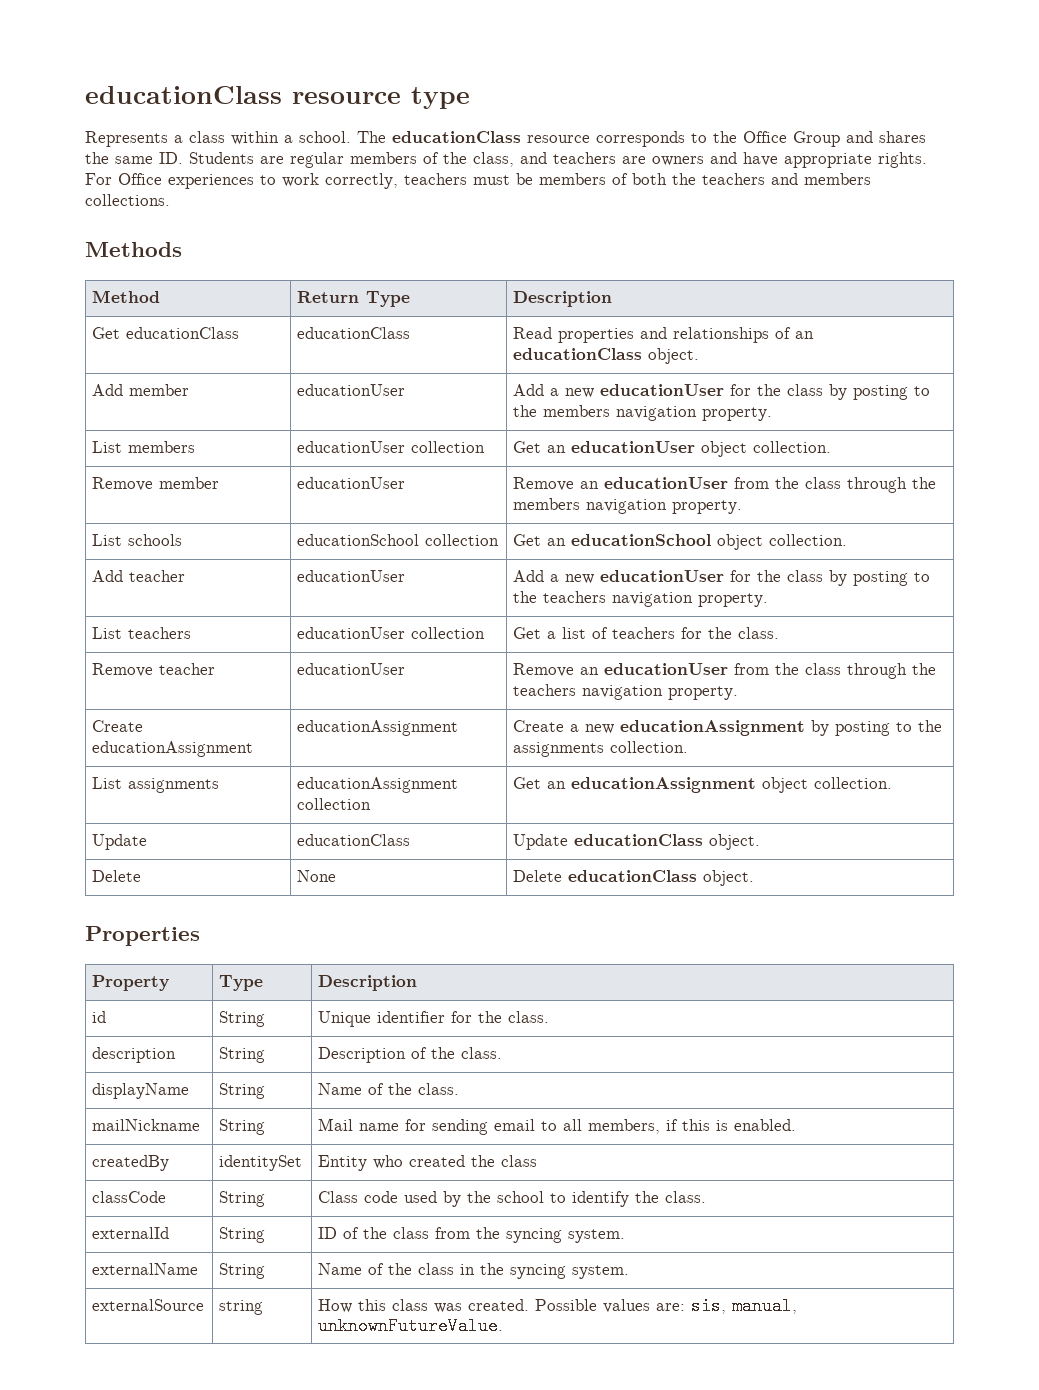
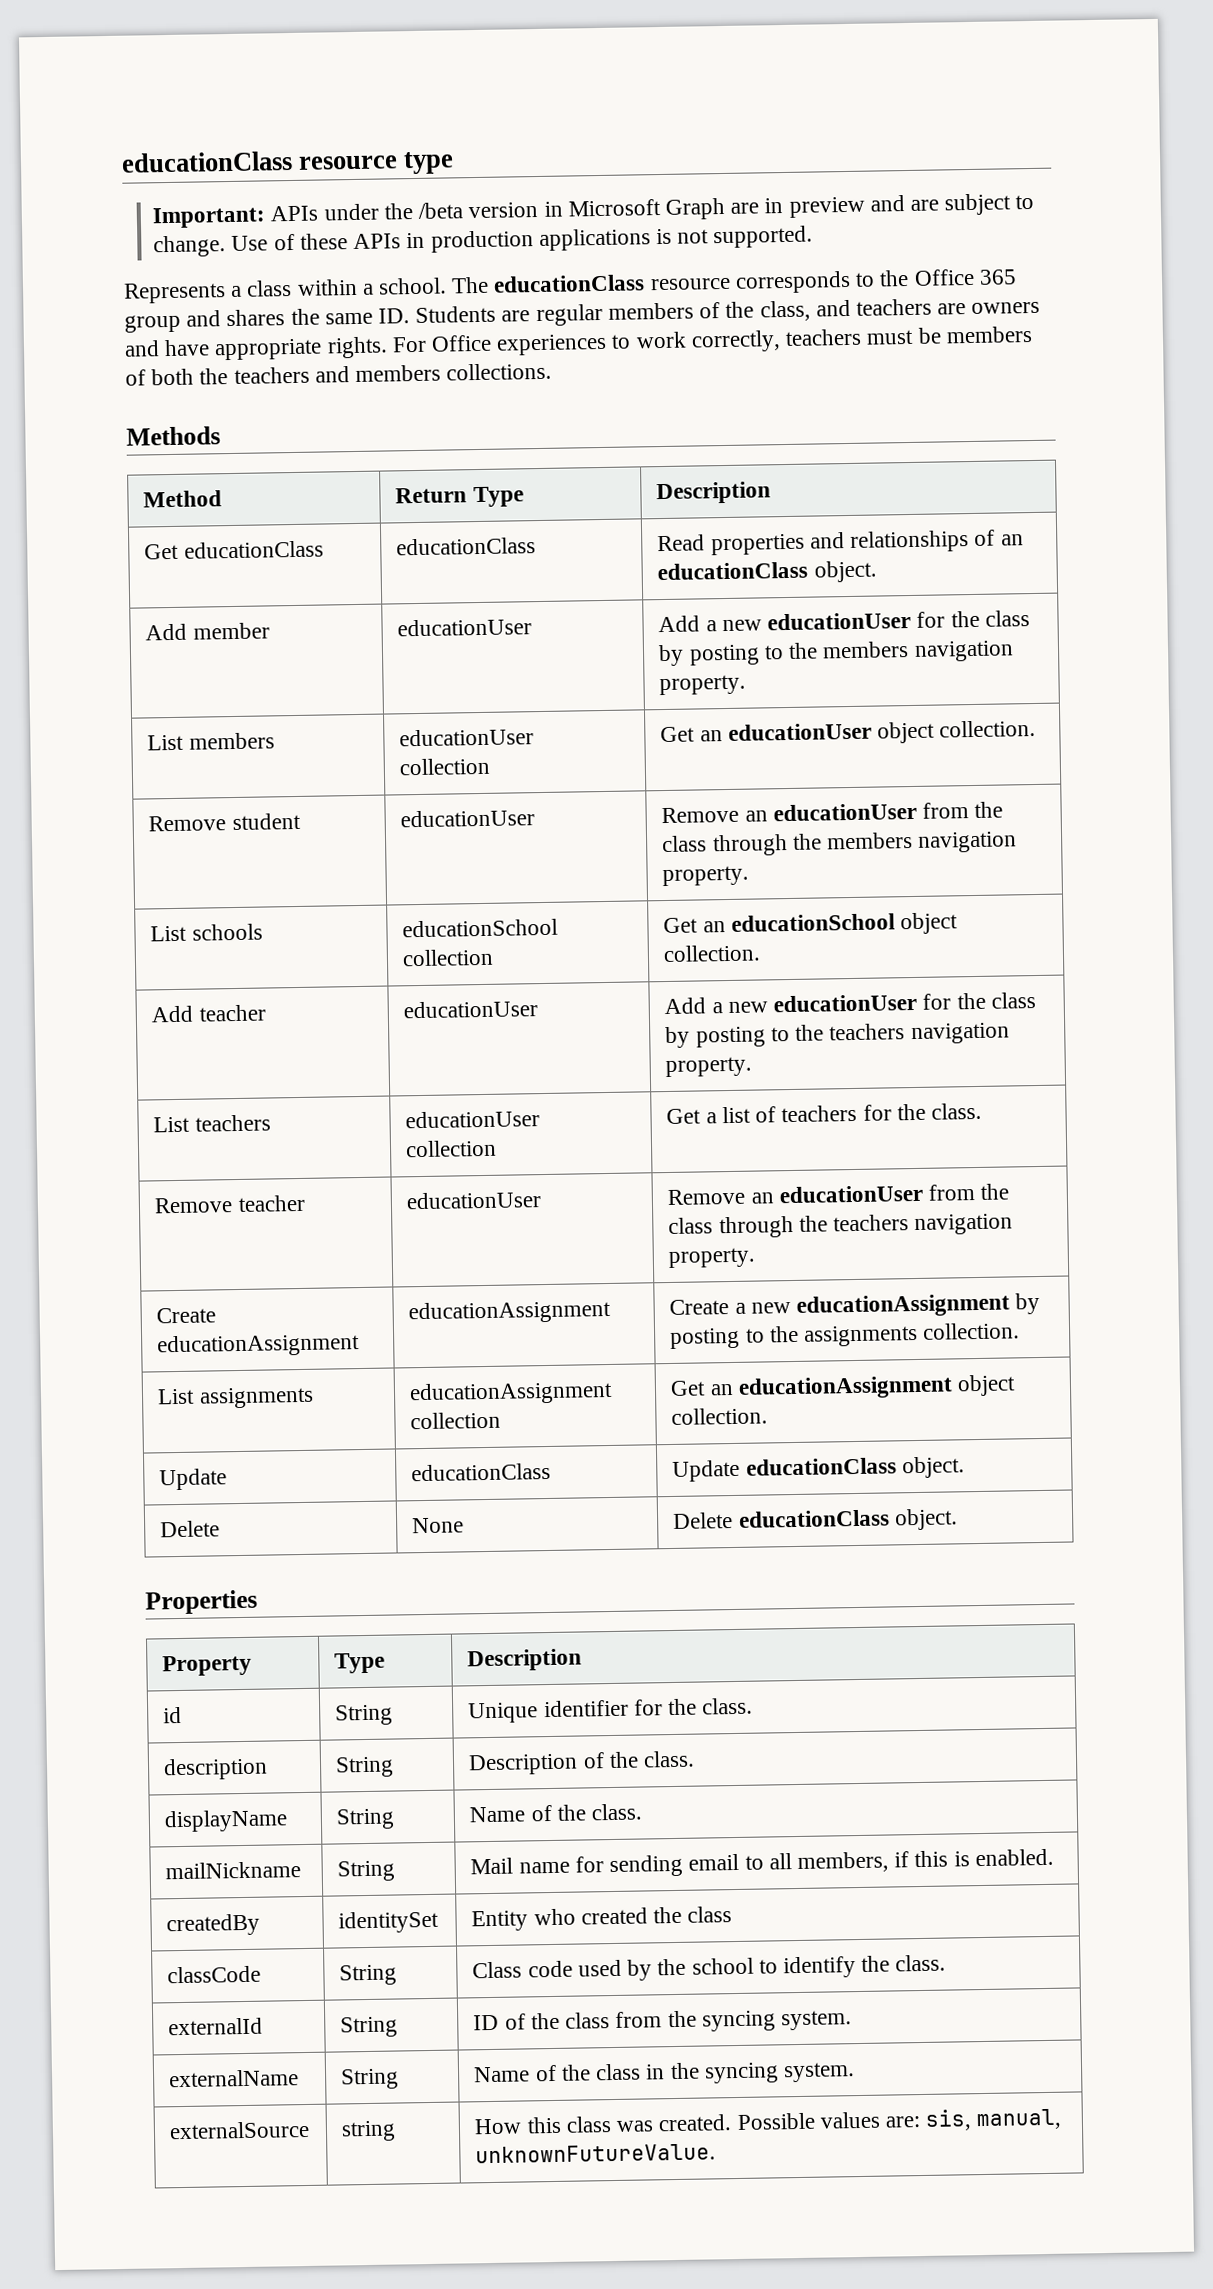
+ Important: APIs under the /beta version in Microsoft Graph are in preview and are subject to change. Use of these APIs in production applications is not supported.
- The educationClass resource corresponds to the Office Group and shares the same ID. Students are regular members of the class, and teachers are owners and have appropriate rights.
+ The educationClass resource corresponds to the Office 365 group and shares the same ID. Students are regular members of the class, and teachers are owners and have appropriate rights.
- Remove member | educationUser | Remove an educationUser from the class through the members navigation property.
+ Remove student | educationUser | Remove an educationUser from the class through the members navigation property.

